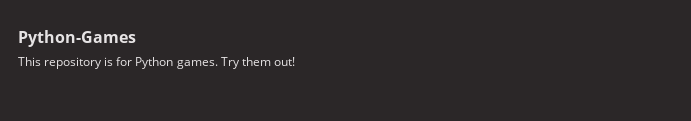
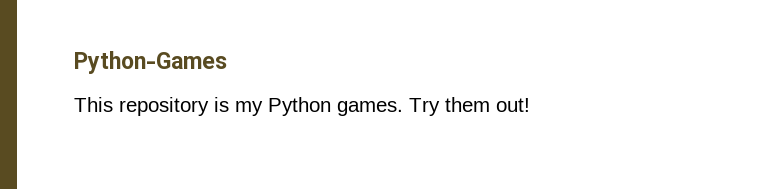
- This repository is for Python games.
+ This repository is my Python games.

